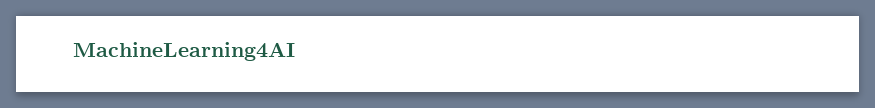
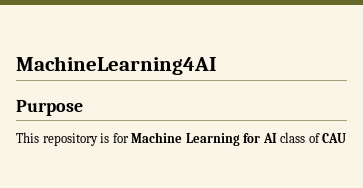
+ Purpose
+ This repository is for Machine Learning for AI class of CAU

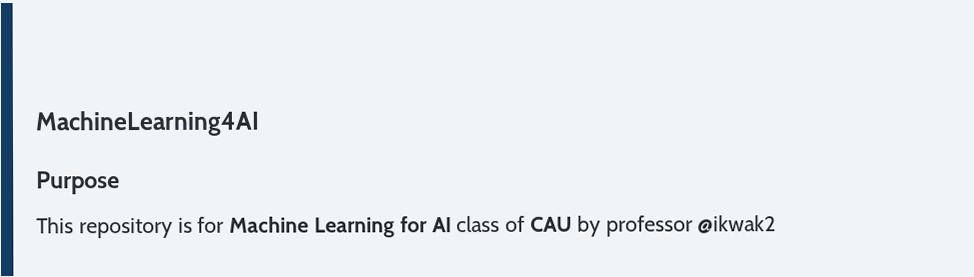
- This repository is for Machine Learning for AI class of CAU
+ This repository is for Machine Learning for AI class of CAU by professor @ikwak2

